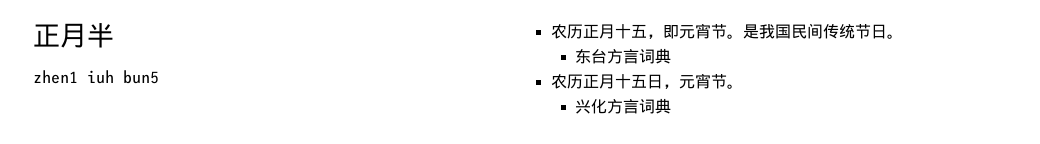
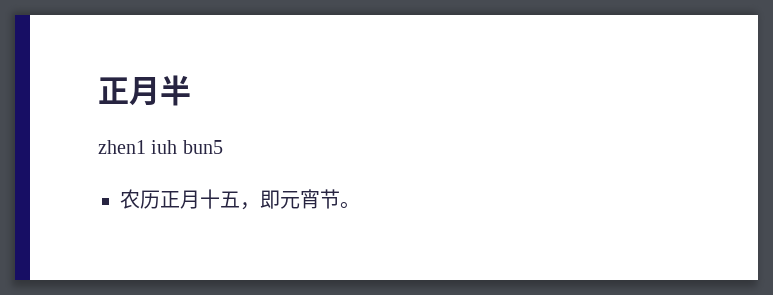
- 是我国民间传统节日。
- 东台方言词典
- 农历正月十五日，元宵节。
- 兴化方言词典

